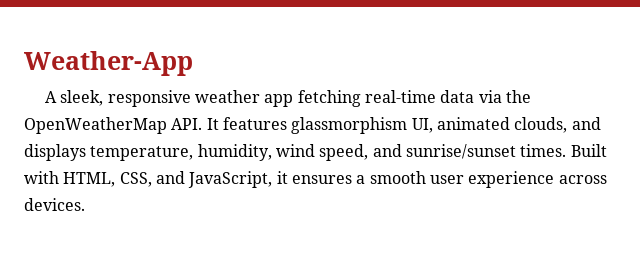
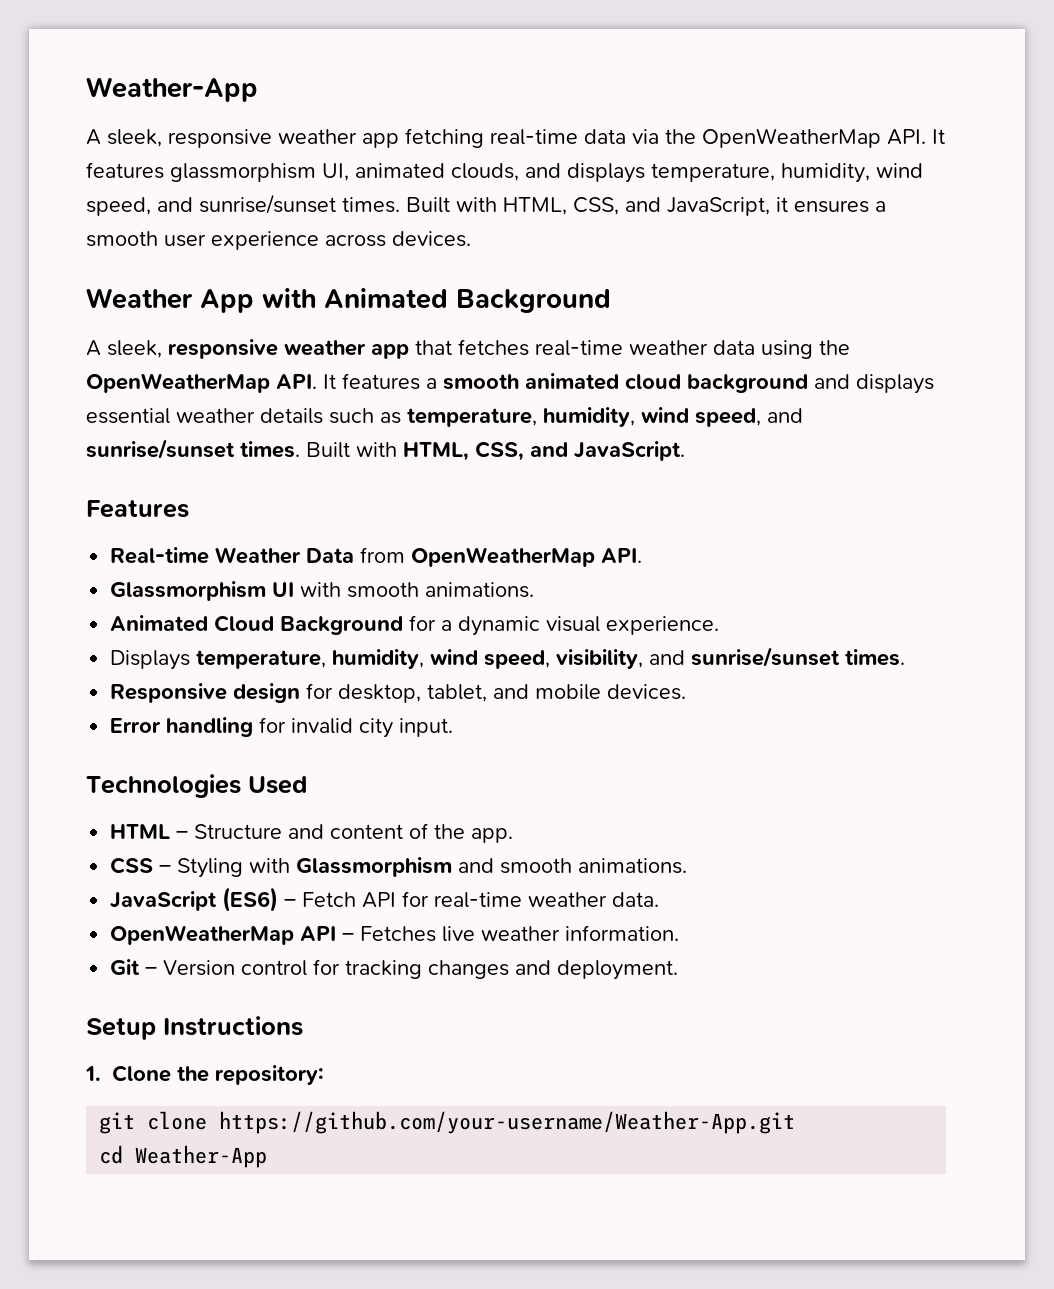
+ Weather App with Animated Background
+ A sleek, responsive weather app that fetches real-time weather data using the OpenWeatherMap API. It features a smooth animated cloud background and displays essential weather details such as temperature, humidity, wind speed, and sunrise/sunset times. Built with HTML, CSS, and JavaScript.
+ Features
+ Real-time Weather Data from OpenWeatherMap API.
+ Glassmorphism UI with smooth animations.
+ Animated Cloud Background for a dynamic visual experience.
+ Displays temperature, humidity, wind speed, visibility, and sunrise/sunset times.
+ Responsive design for desktop, tablet, and mobile devices.
+ Error handling for invalid city input.
+ Technologies Used
+ HTML – Structure and content of the app.
+ CSS – Styling with Glassmorphism and smooth animations.
+ JavaScript (ES6) – Fetch API for real-time weather data.
+ OpenWeatherMap API – Fetches live weather information.
+ Git – Version control for tracking changes and deployment.
+ Setup Instructions
+ 1. Clone the repository:
+ git clone https://github.com/your-username/Weather-App.git
+ cd Weather-App

